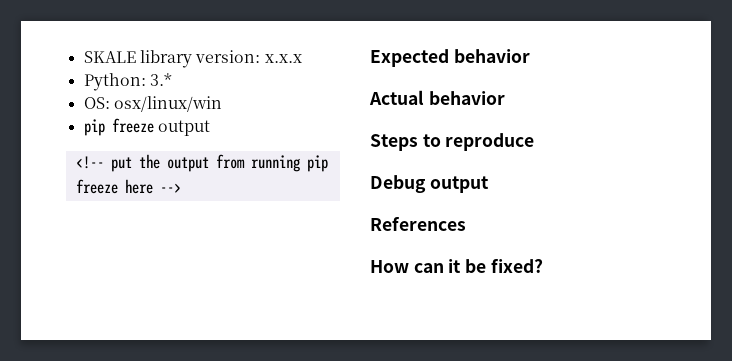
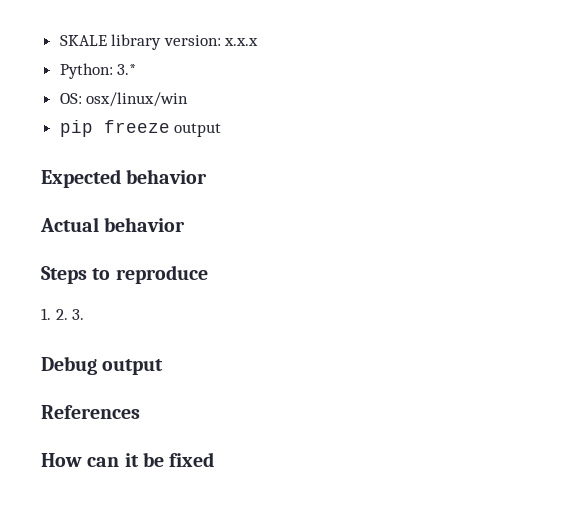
- <!-- put the output from running pip freeze here -->
+ 1. 2. 3.
- How can it be fixed?
+ How can it be fixed

